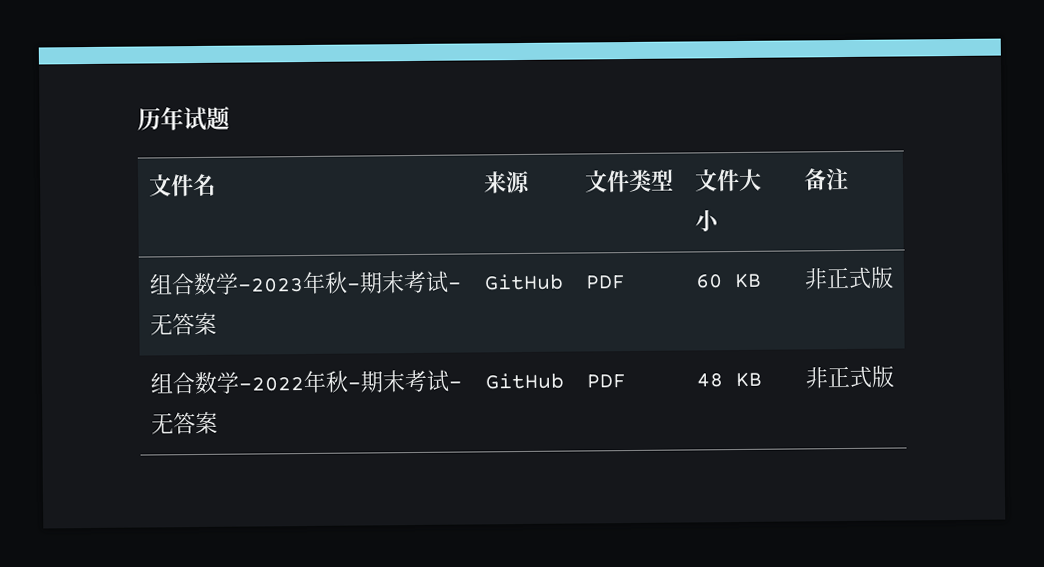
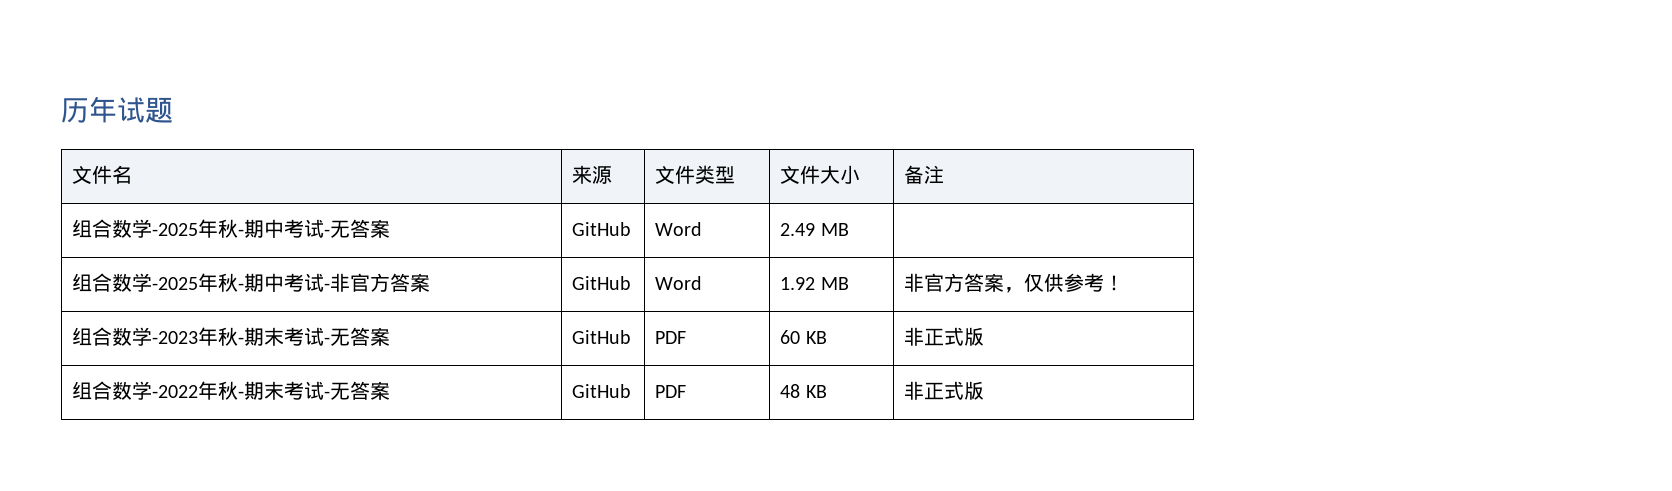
+ 组合数学-2025年秋-期中考试-无答案 | GitHub | Word | 2.49 MB |
+ 组合数学-2025年秋-期中考试-非官方答案 | GitHub | Word | 1.92 MB | 非官方答案，仅供参考！

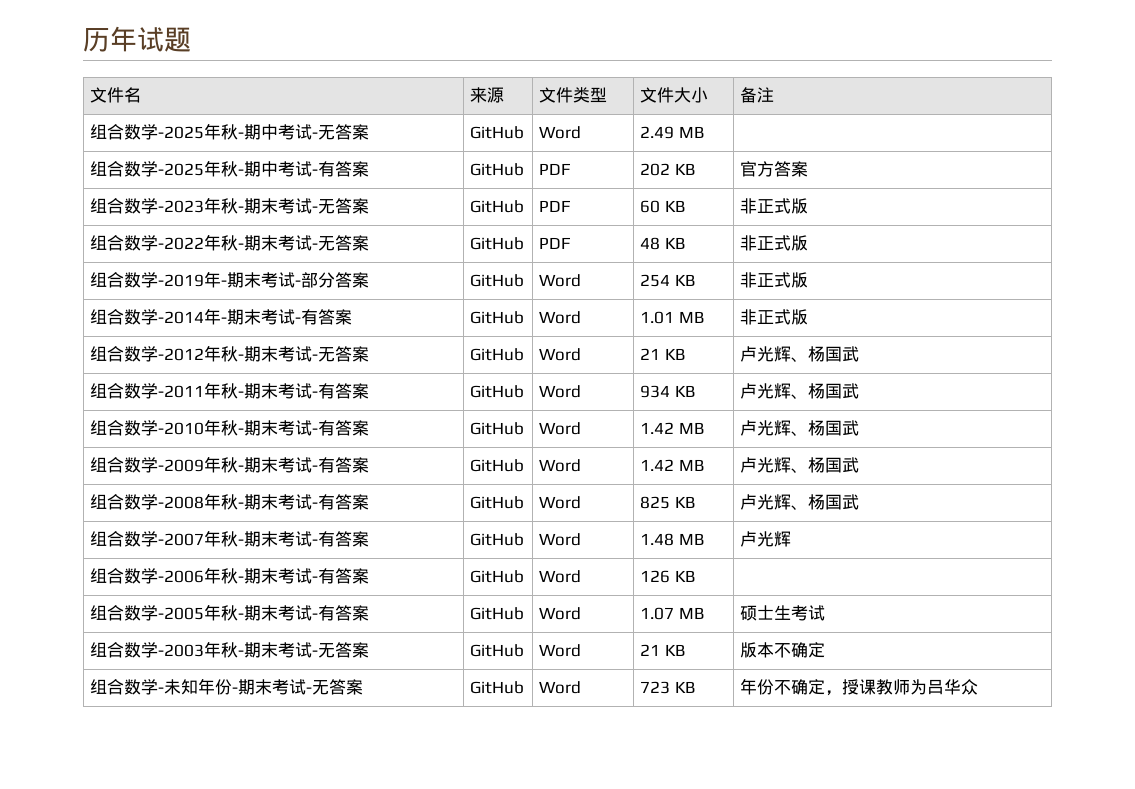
- 组合数学-2025年秋-期中考试-非官方答案 | GitHub | Word | 1.92 MB | 非官方答案，仅供参考！
+ 组合数学-2025年秋-期中考试-有答案 | GitHub | PDF | 202 KB | 官方答案
+ 组合数学-2019年-期末考试-部分答案 | GitHub | Word | 254 KB | 非正式版
+ 组合数学-2014年-期末考试-有答案 | GitHub | Word | 1.01 MB | 非正式版
+ 组合数学-2012年秋-期末考试-无答案 | GitHub | Word | 21 KB | 卢光辉、杨国武
+ 组合数学-2011年秋-期末考试-有答案 | GitHub | Word | 934 KB | 卢光辉、杨国武
+ 组合数学-2010年秋-期末考试-有答案 | GitHub | Word | 1.42 MB | 卢光辉、杨国武
+ 组合数学-2009年秋-期末考试-有答案 | GitHub | Word | 1.42 MB | 卢光辉、杨国武
+ 组合数学-2008年秋-期末考试-有答案 | GitHub | Word | 825 KB | 卢光辉、杨国武
+ 组合数学-2007年秋-期末考试-有答案 | GitHub | Word | 1.48 MB | 卢光辉
+ 组合数学-2006年秋-期末考试-有答案 | GitHub | Word | 126 KB |
+ 组合数学-2005年秋-期末考试-有答案 | GitHub | Word | 1.07 MB | 硕士生考试
+ 组合数学-2003年秋-期末考试-无答案 | GitHub | Word | 21 KB | 版本不确定
+ 组合数学-未知年份-期末考试-无答案 | GitHub | Word | 723 KB | 年份不确定，授课教师为吕华众

